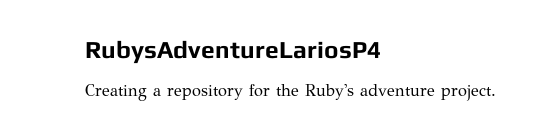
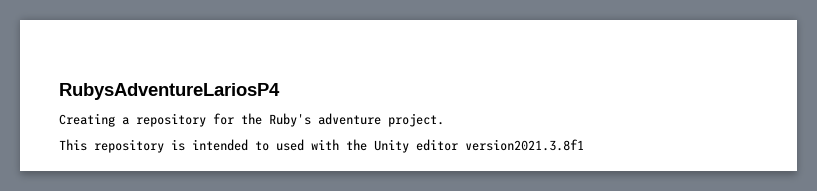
+ This repository is intended to used with the Unity editor version2021.3.8f1

